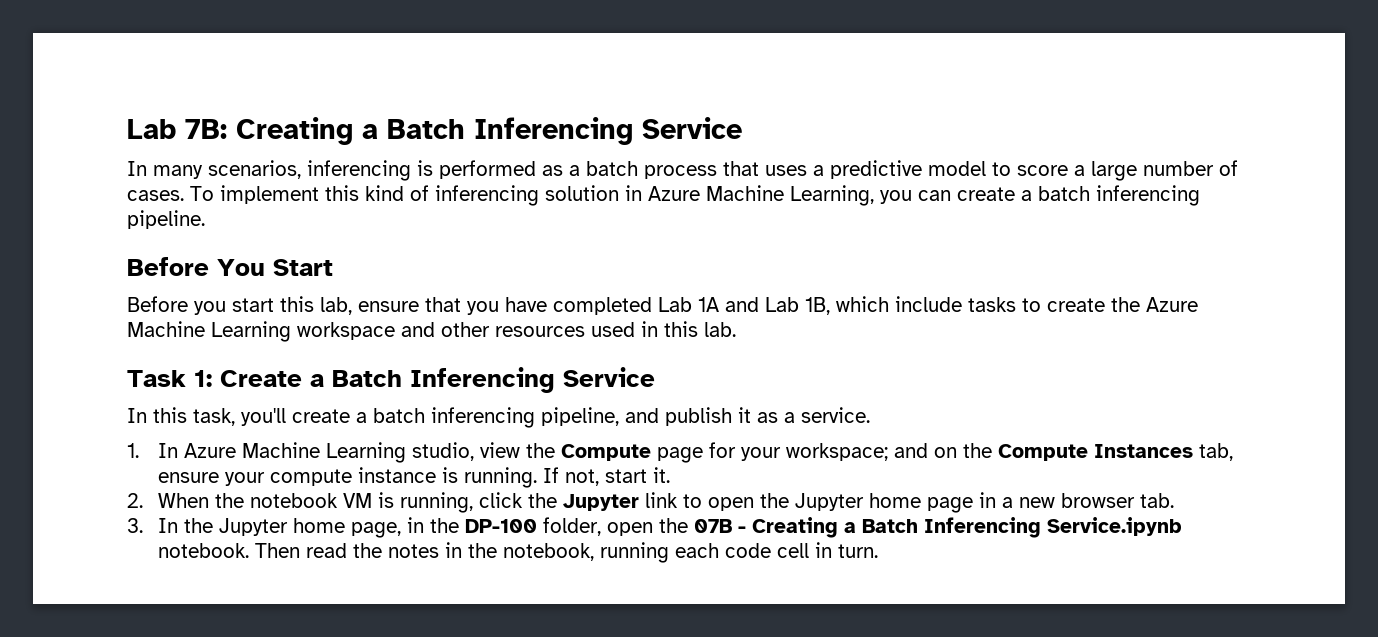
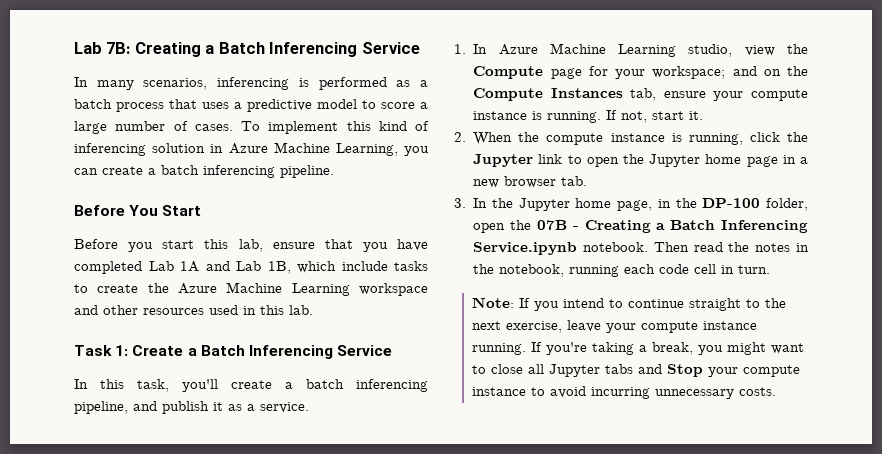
- 2. When the notebook VM is running, click the Jupyter link to open the Jupyter home page in a new browser tab.
+ 2. When the compute instance is running, click the Jupyter link to open the Jupyter home page in a new browser tab.
+ Note: If you intend to continue straight to the next exercise, leave your compute instance running. If you're taking a break, you might want to close all Jupyter tabs and Stop your compute instance to avoid incurring unnecessary costs.

